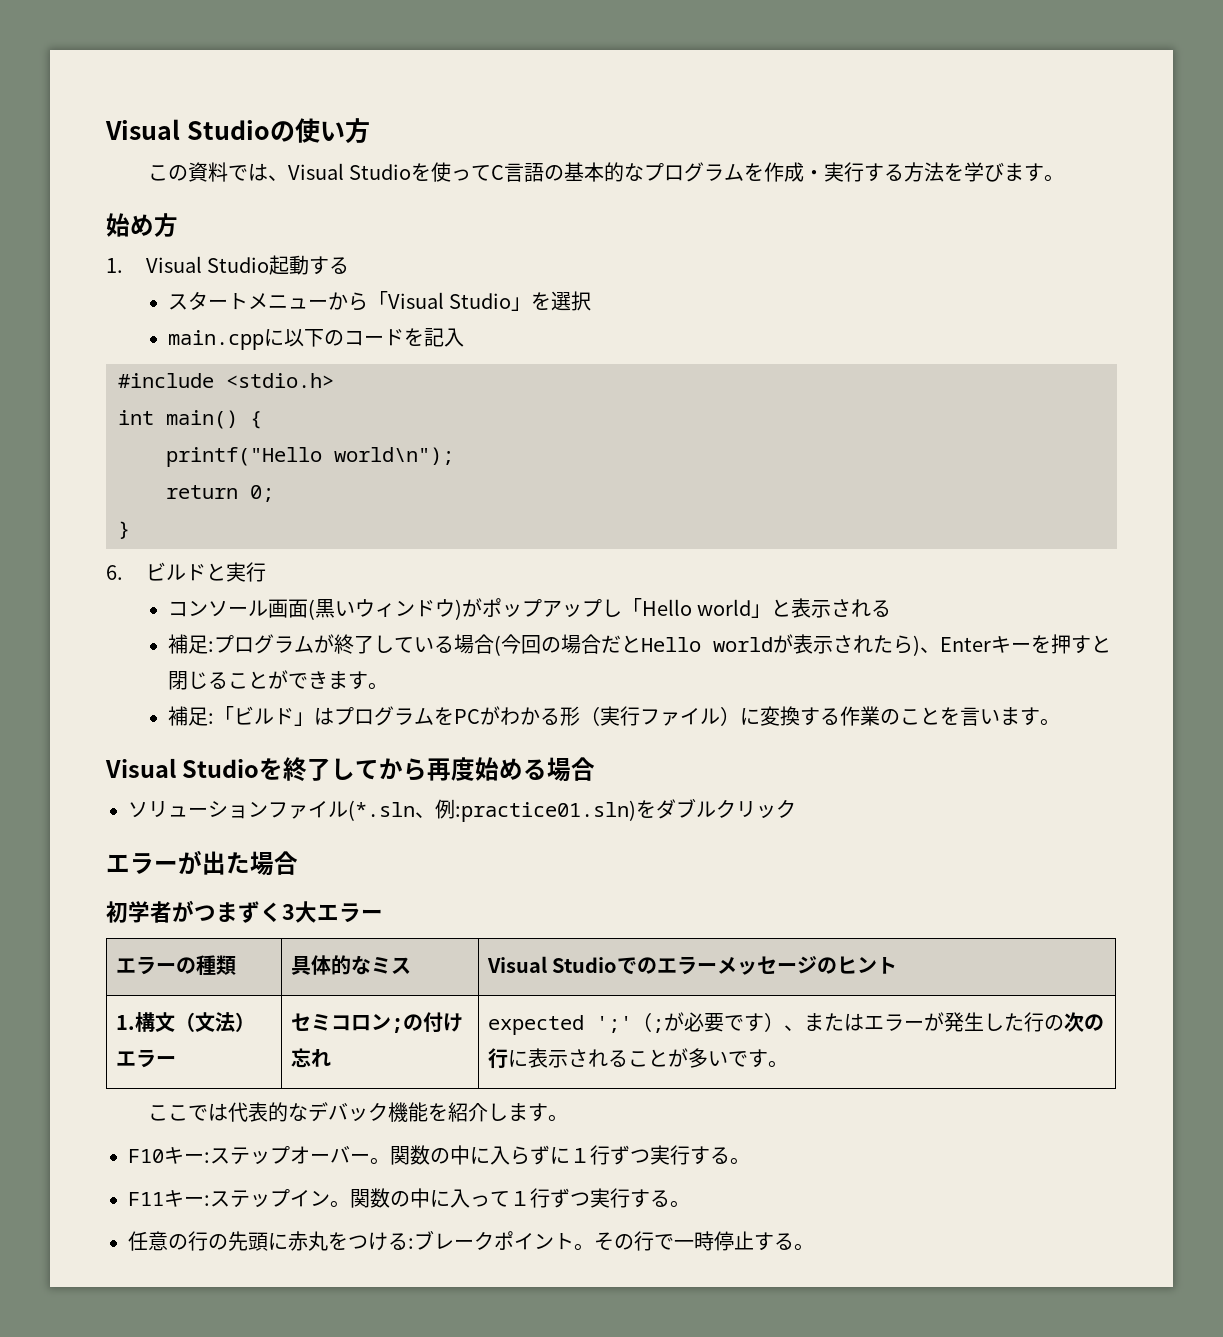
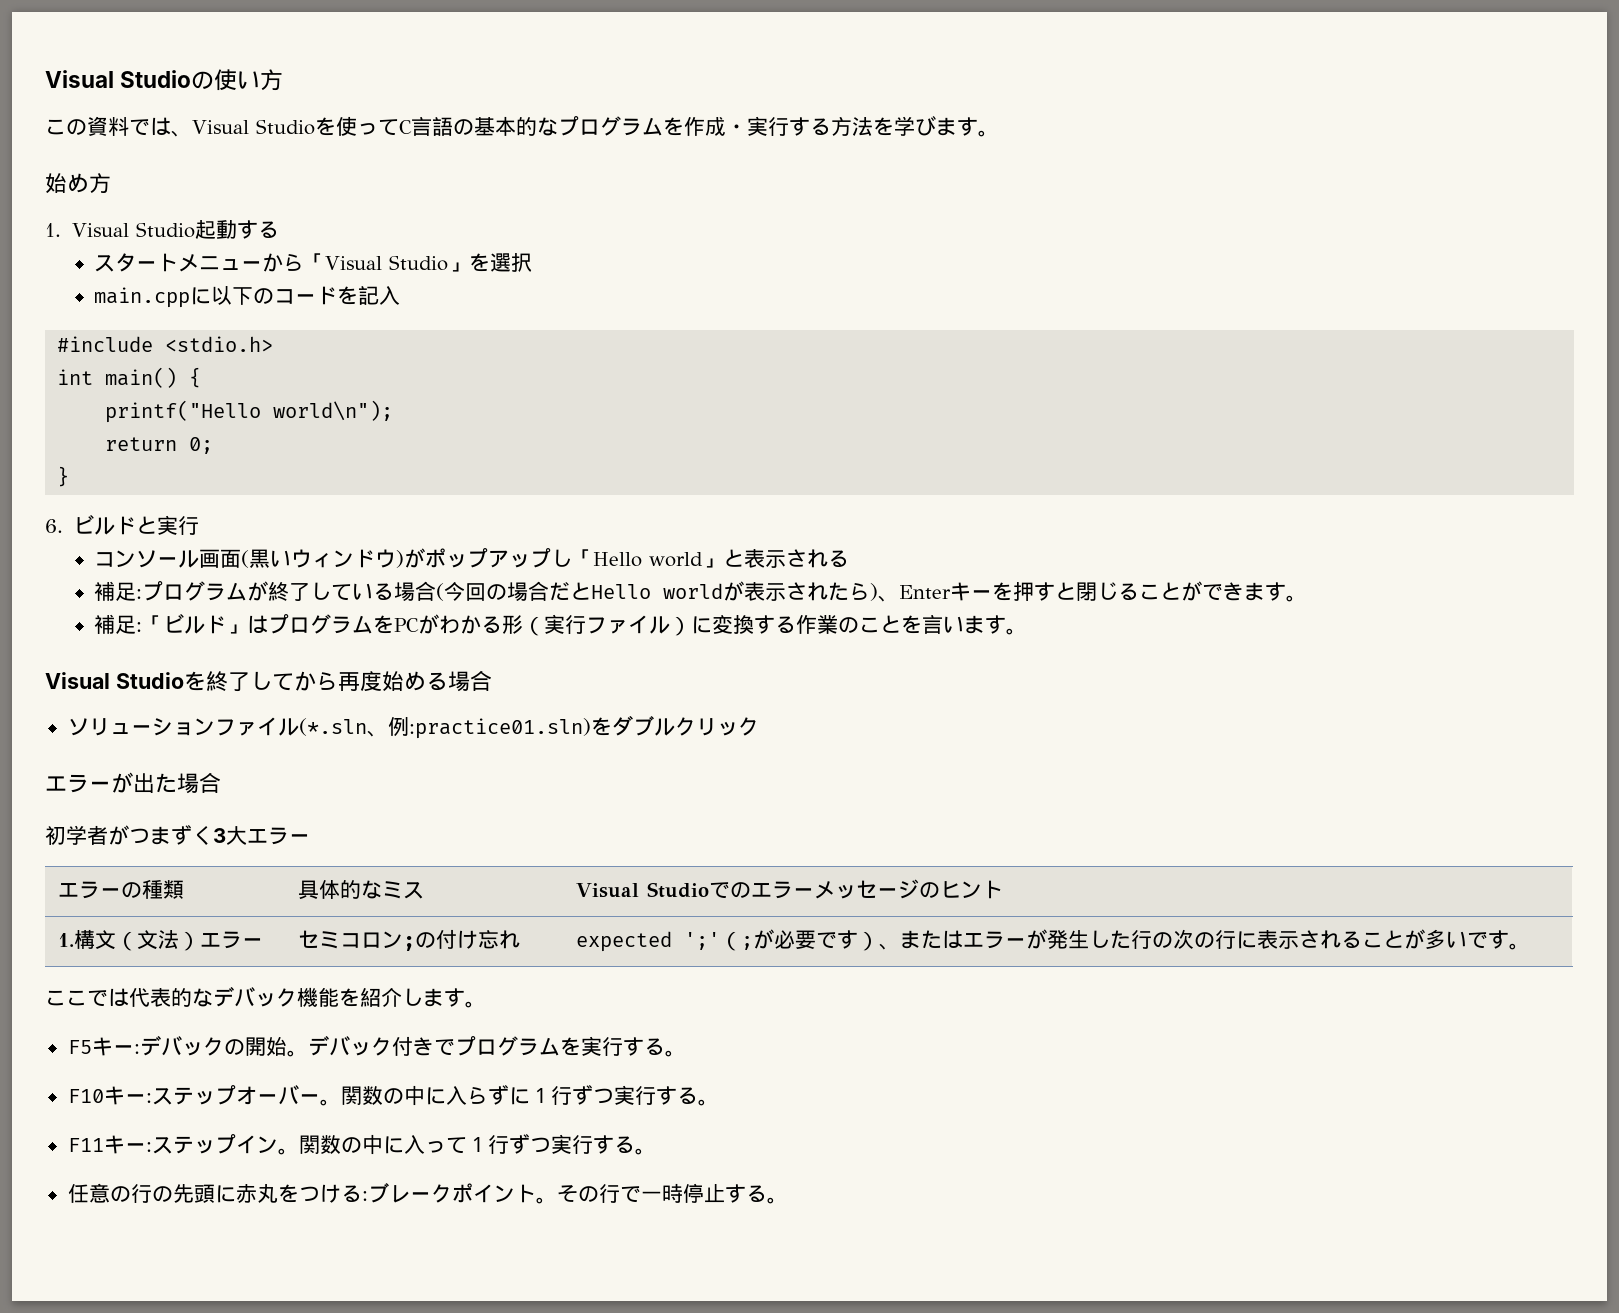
+ F5キー:デバックの開始。デバック付きでプログラムを実行する。

